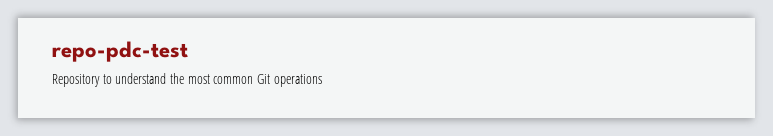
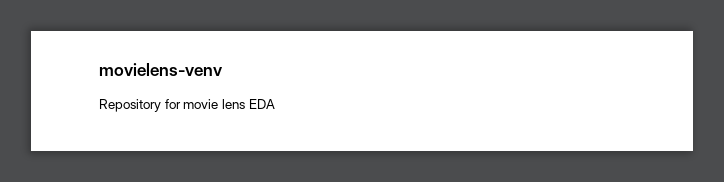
- repo-pdc-test
+ movielens-venv
- Repository to understand the most common Git operations
+ Repository for movie lens EDA

